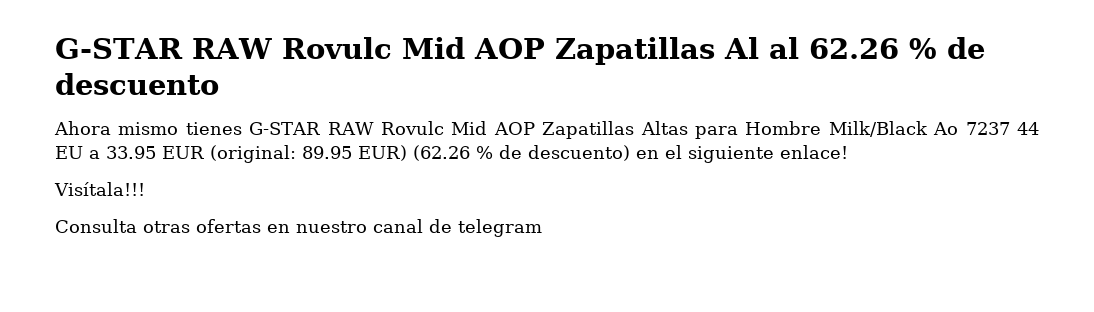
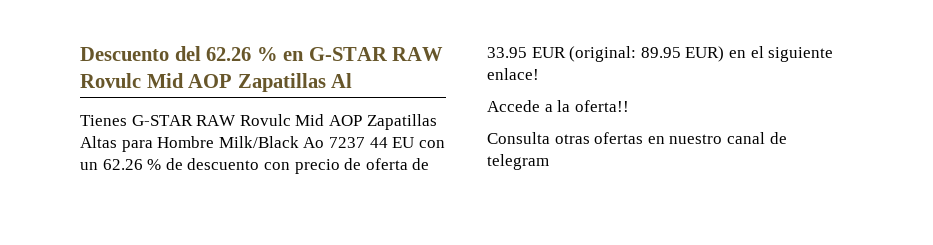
- G-STAR RAW Rovulc Mid AOP Zapatillas Al al 62.26 % de descuento
- Ahora mismo tienes G-STAR RAW Rovulc Mid AOP Zapatillas Altas para Hombre Milk/Black Ao 7237 44 EU a 33.95 EUR (original: 89.95 EUR) (62.26 % de descuento) en el siguiente enlace!
+ Descuento del 62.26 % en G-STAR RAW Rovulc Mid AOP Zapatillas Al
+ Tienes G-STAR RAW Rovulc Mid AOP Zapatillas Altas para Hombre Milk/Black Ao 7237 44 EU con un 62.26 % de descuento con precio de oferta de 33.95 EUR (original: 89.95 EUR) en el siguiente enlace!
- Visítala!!!
+ Accede a la oferta!!

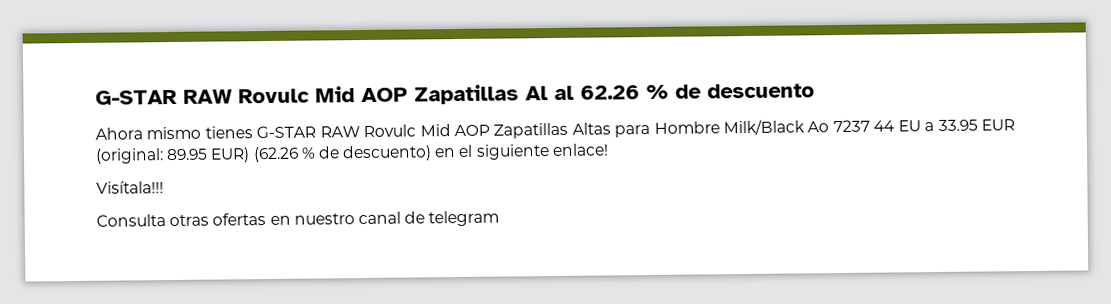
- Descuento del 62.26 % en G-STAR RAW Rovulc Mid AOP Zapatillas Al
- Tienes G-STAR RAW Rovulc Mid AOP Zapatillas Altas para Hombre Milk/Black Ao 7237 44 EU con un 62.26 % de descuento con precio de oferta de 33.95 EUR (original: 89.95 EUR) en el siguiente enlace!
+ G-STAR RAW Rovulc Mid AOP Zapatillas Al al 62.26 % de descuento
+ Ahora mismo tienes G-STAR RAW Rovulc Mid AOP Zapatillas Altas para Hombre Milk/Black Ao 7237 44 EU a 33.95 EUR (original: 89.95 EUR) (62.26 % de descuento) en el siguiente enlace!
- Accede a la oferta!!
+ Visítala!!!

